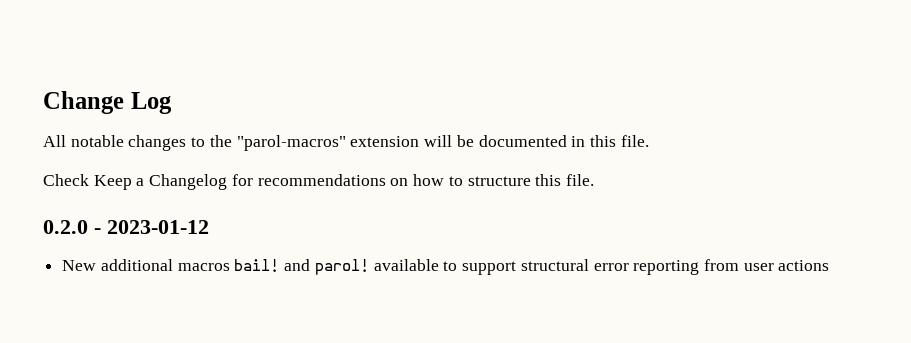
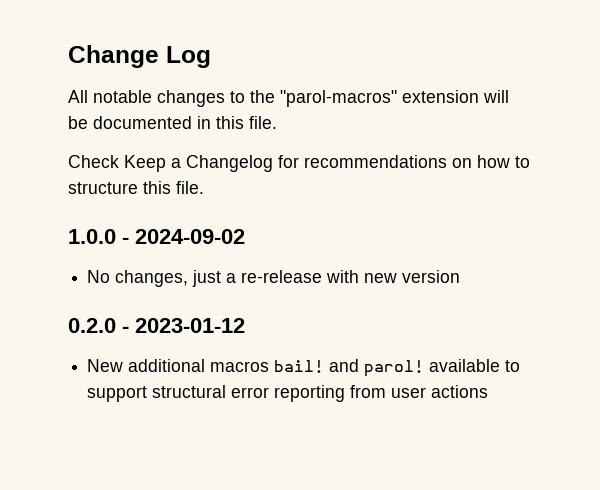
+ 1.0.0 - 2024-09-02
+ No changes, just a re-release with new version

